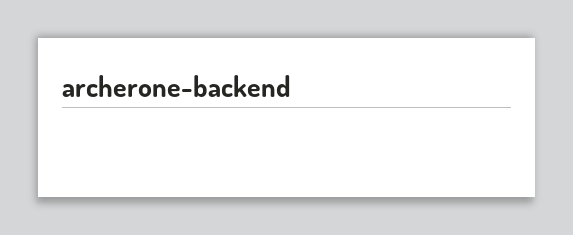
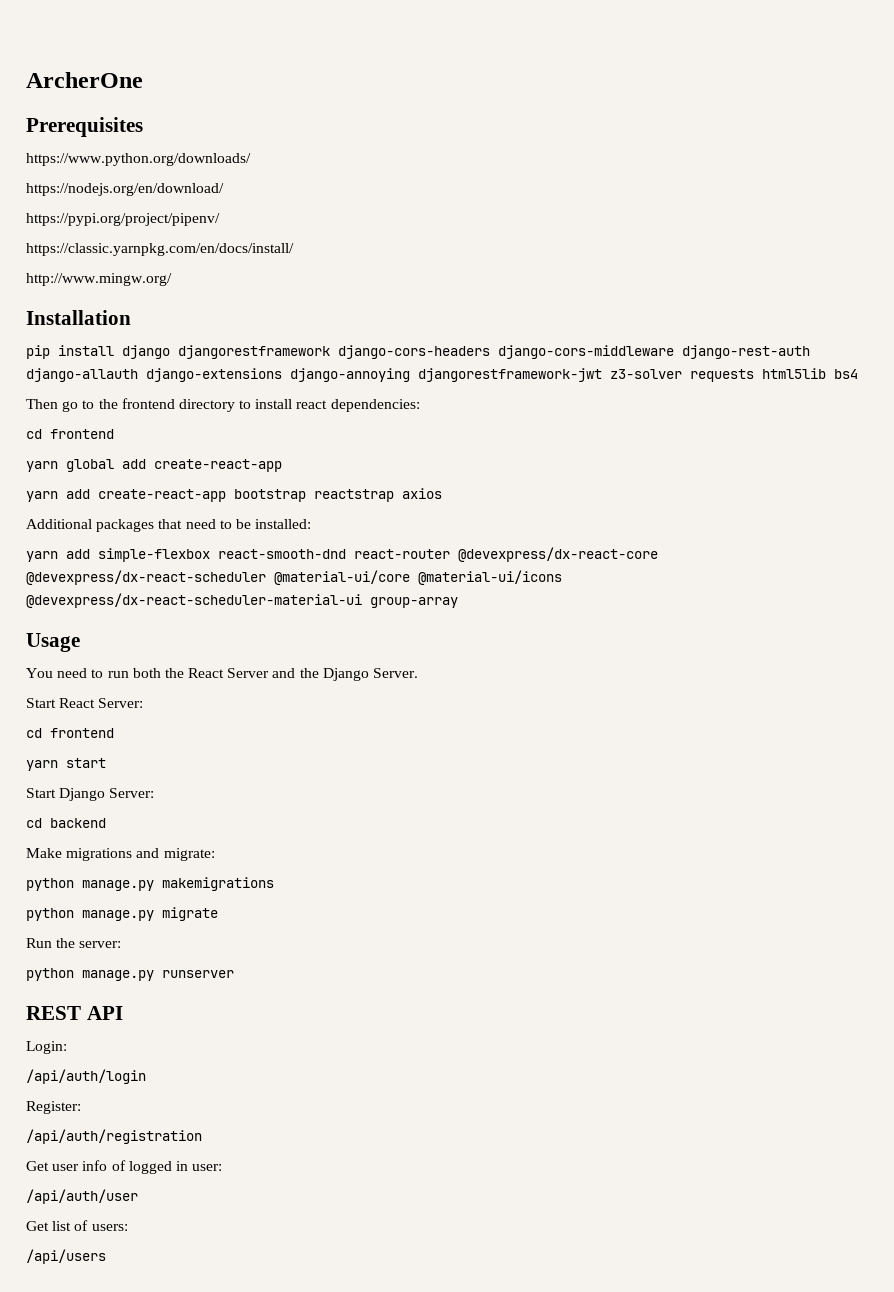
- archerone-backend
+ ArcherOne
+ Prerequisites
+ https://www.python.org/downloads/
+ https://nodejs.org/en/download/
+ https://pypi.org/project/pipenv/
+ https://classic.yarnpkg.com/en/docs/install/
+ http://www.mingw.org/
+ Installation
+ pip install django djangorestframework django-cors-headers django-cors-middleware django-rest-auth django-allauth django-extensions django-annoying djangorestframework-jwt z3-solver requests html5lib bs4
+ Then go to the frontend directory to install react dependencies:
+ cd frontend
+ yarn global add create-react-app
+ yarn add create-react-app bootstrap reactstrap axios
+ Additional packages that need to be installed:
+ yarn add simple-flexbox react-smooth-dnd react-router @devexpress/dx-react-core @devexpress/dx-react-scheduler @material-ui/core @material-ui/icons @devexpress/dx-react-scheduler-material-ui group-array
+ Usage
+ You need to run both the React Server and the Django Server.
+ Start React Server:
+ cd frontend
+ yarn start
+ Start Django Server:
+ cd backend
+ Make migrations and migrate:
+ python manage.py makemigrations
+ python manage.py migrate
+ Run the server:
+ python manage.py runserver
+ REST API
+ Login:
+ /api/auth/login
+ Register:
+ /api/auth/registration
+ Get user info of logged in user:
+ /api/auth/user
+ Get list of users:
+ /api/users

